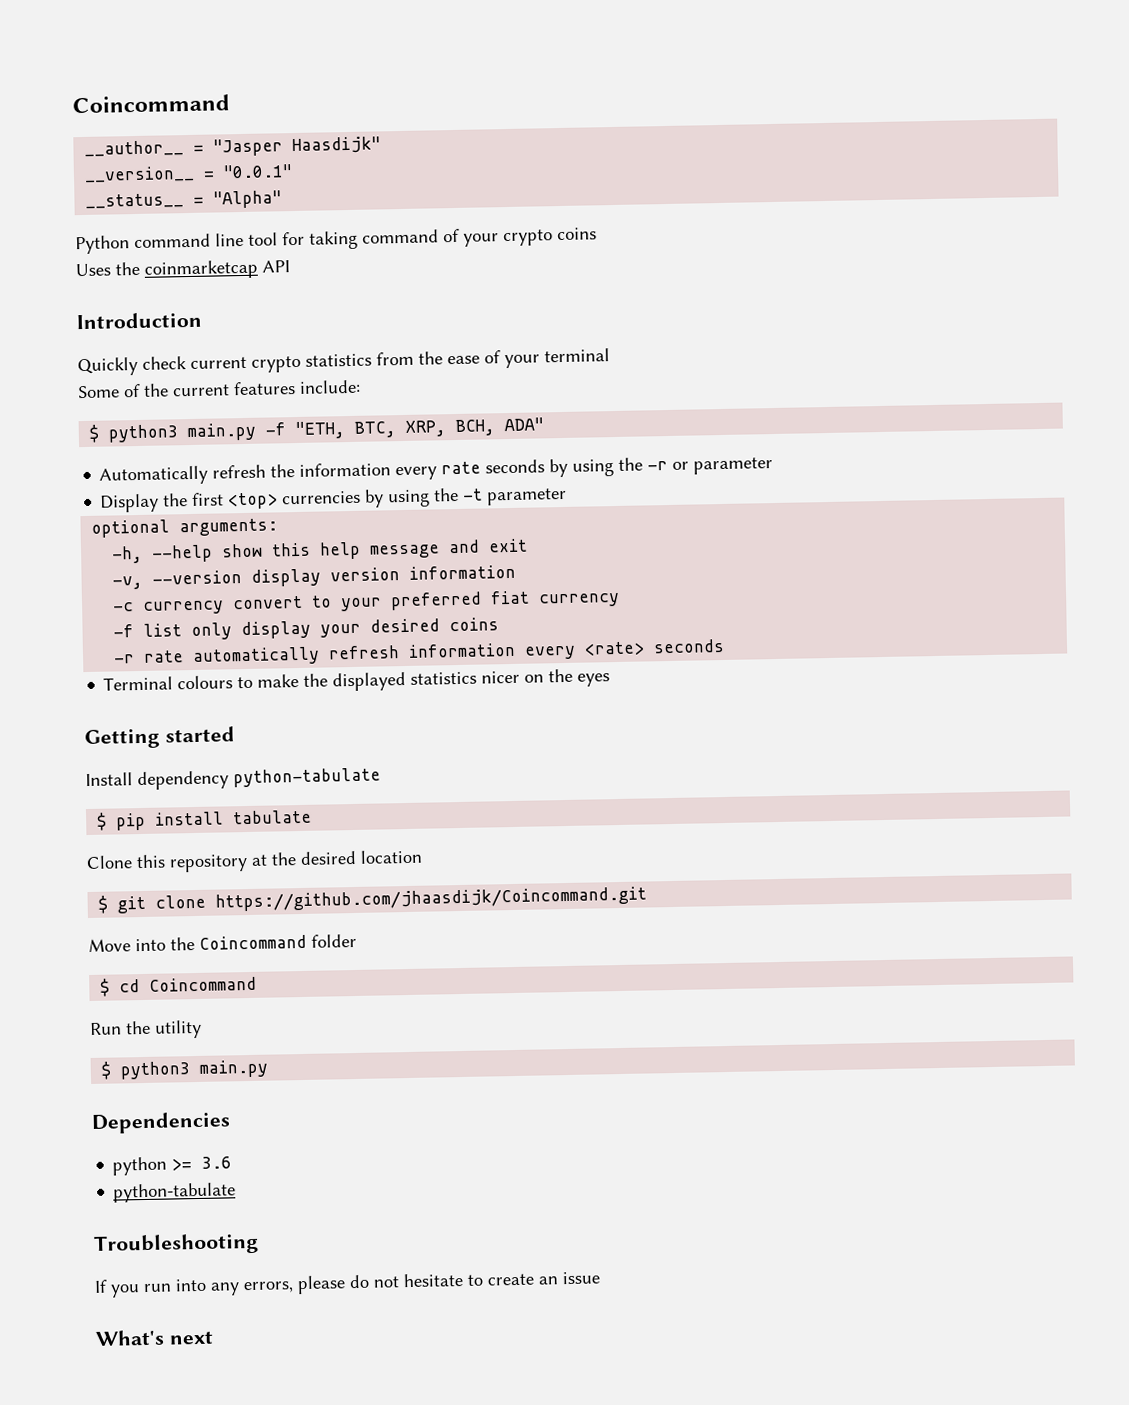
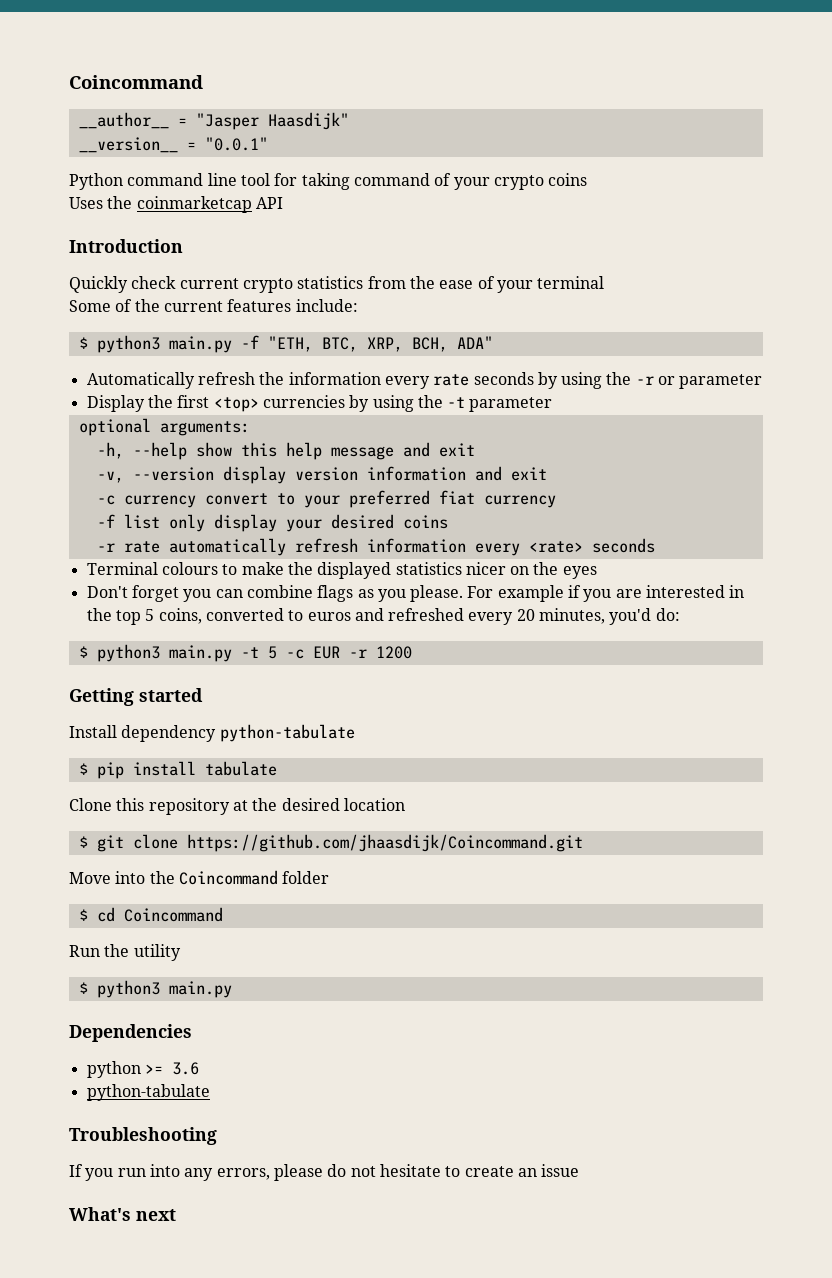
- __status__ = "Alpha"
- -v, --version display version information
+ -v, --version display version information and exit
+ Don't forget you can combine flags as you please. For example if you are interested in the top 5 coins, converted to euros and refreshed every 20 minutes, you'd do:
+ $ python3 main.py -t 5 -c EUR -r 1200

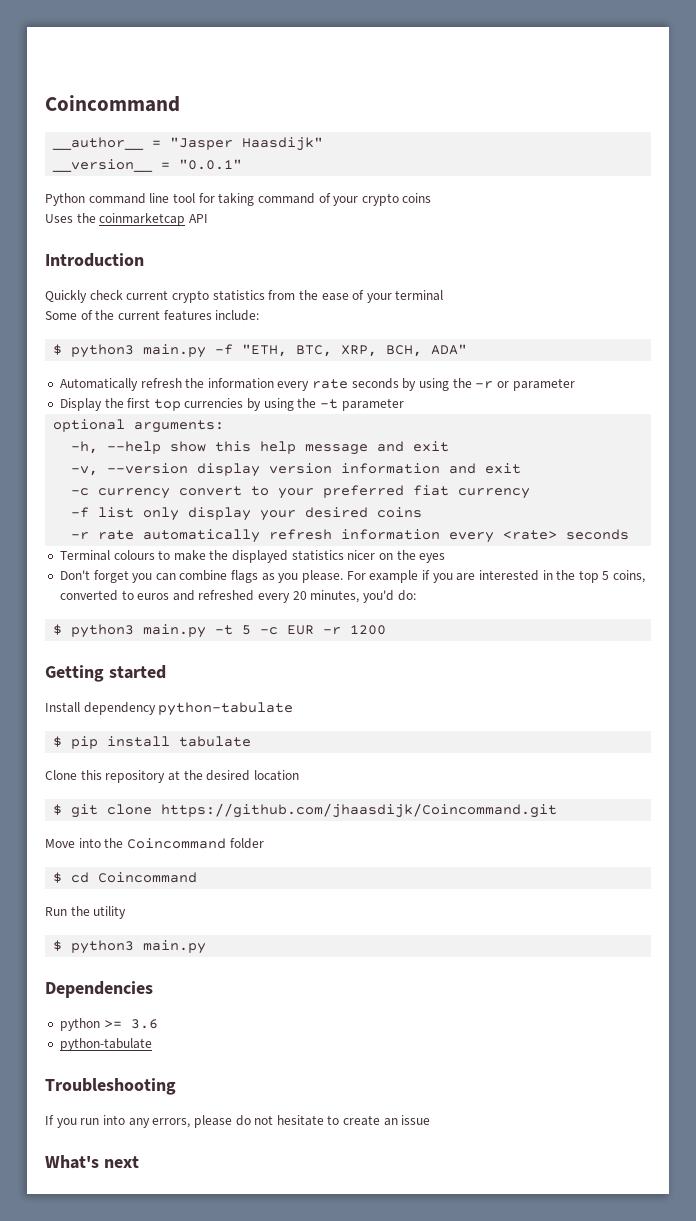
- Display the first <top> currencies by using the -t parameter
+ Display the first top currencies by using the -t parameter

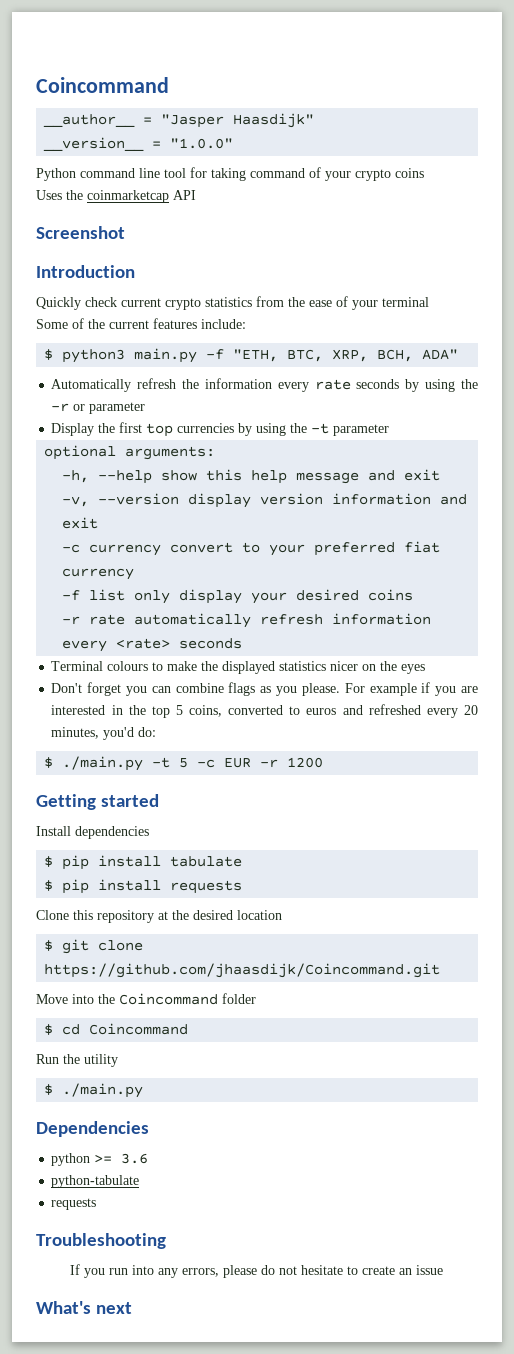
- __version__ = "0.0.1"
+ __version__ = "1.0.0"
+ Screenshot
- $ python3 main.py -t 5 -c EUR -r 1200
+ $ ./main.py -t 5 -c EUR -r 1200
- Install dependency python-tabulate
+ Install dependencies
+ $ pip install requests
  Run the utility
- $ python3 main.py
+ $ ./main.py
  python >= 3.6
  python-tabulate
+ requests

